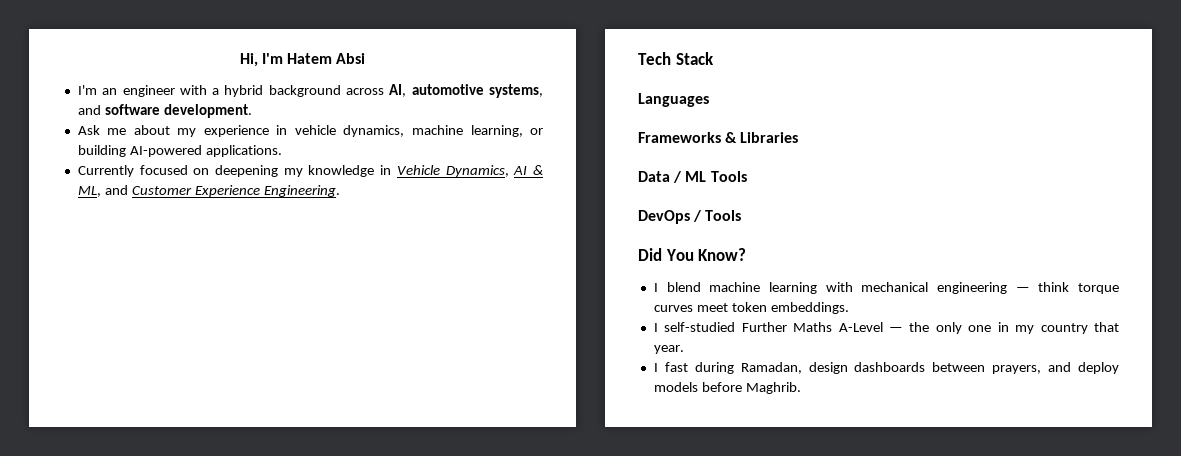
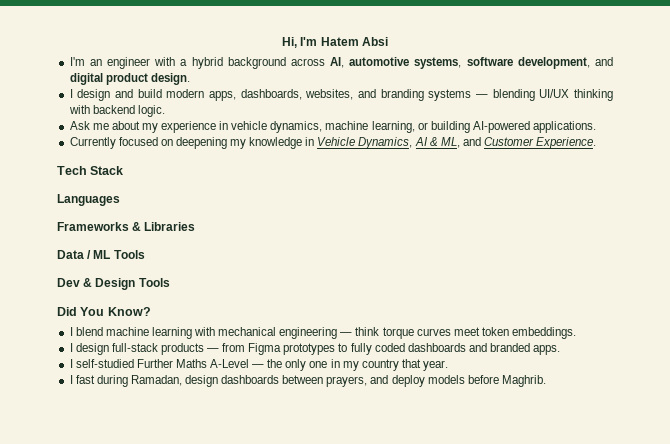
- I'm an engineer with a hybrid background across AI, automotive systems, and software development.
+ I'm an engineer with a hybrid background across AI, automotive systems, software development, and digital product design.
+ I design and build modern apps, dashboards, websites, and branding systems — blending UI/UX thinking with backend logic.
- Currently focused on deepening my knowledge in Vehicle Dynamics, AI & ML, and Customer Experience Engineering.
+ Currently focused on deepening my knowledge in Vehicle Dynamics, AI & ML, and Customer Experience.
- DevOps / Tools
+ Dev & Design Tools
+ I design full-stack products — from Figma prototypes to fully coded dashboards and branded apps.

